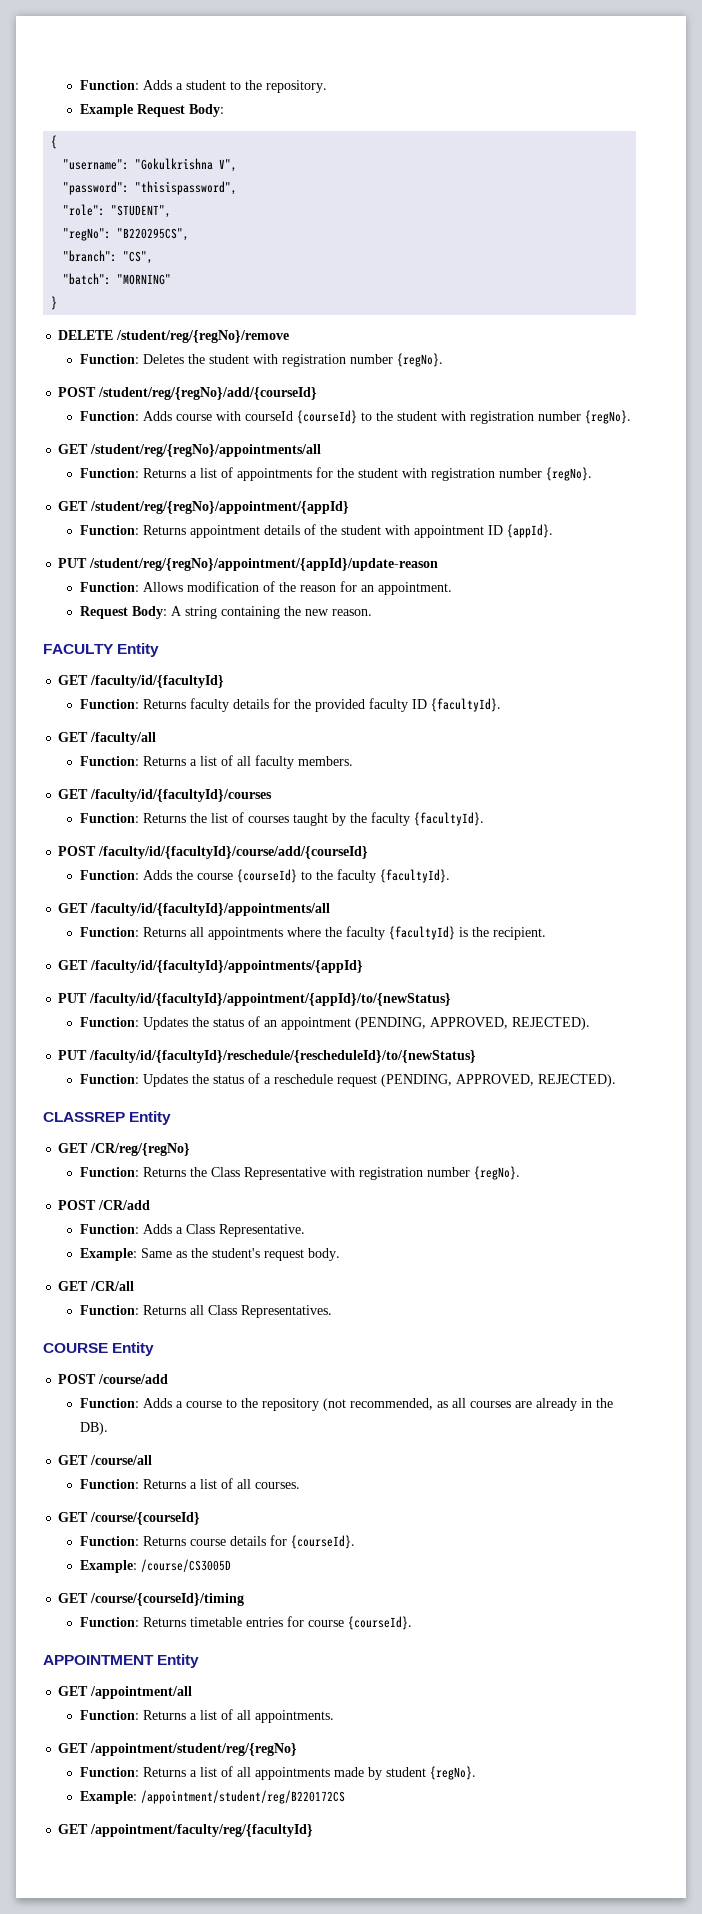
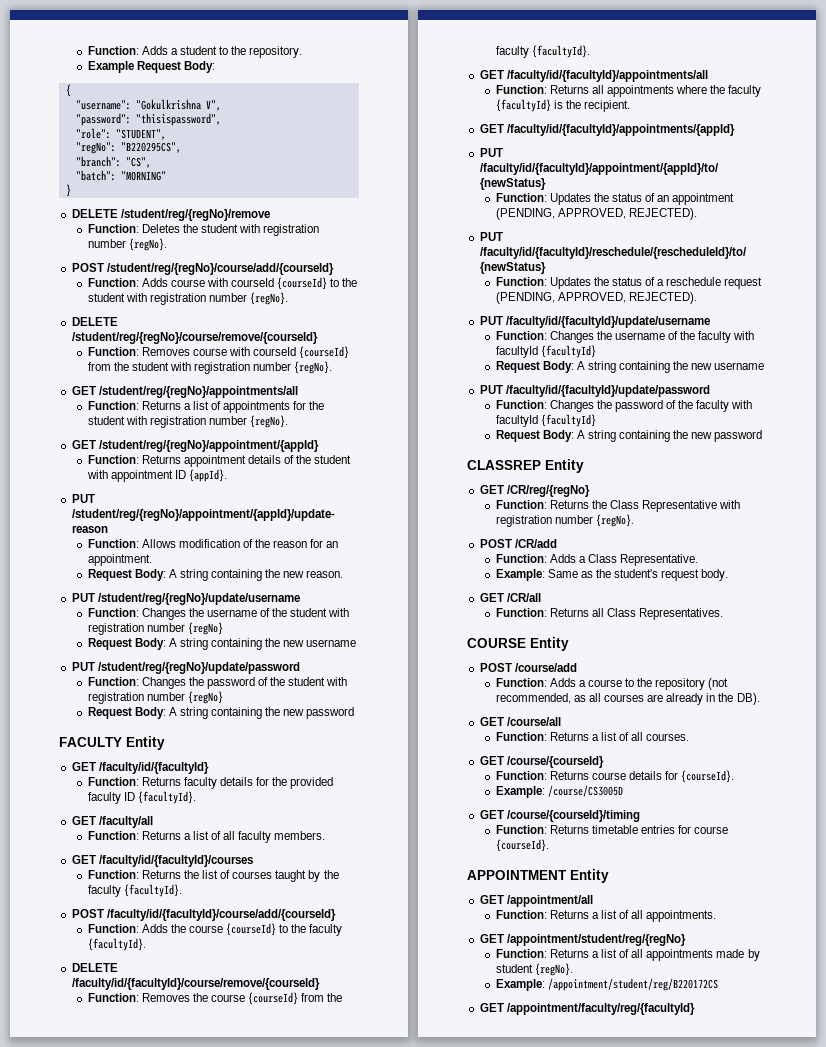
- POST /student/reg/{regNo}/add/{courseId}
+ POST /student/reg/{regNo}/course/add/{courseId}
+ DELETE /student/reg/{regNo}/course/remove/{courseId}
+ Function: Removes course with courseId {courseId} from the student with registration number {regNo}.
+ PUT /student/reg/{regNo}/update/username
+ Function: Changes the username of the student with registration number {regNo}
+ Request Body: A string containing the new username
+ PUT /student/reg/{regNo}/update/password
+ Function: Changes the password of the student with registration number {regNo}
+ Request Body: A string containing the new password
+ DELETE /faculty/id/{facultyId}/course/remove/{courseId}
+ Function: Removes the course {courseId} from the faculty {facultyId}.
+ PUT /faculty/id/{facultyId}/update/username
+ Function: Changes the username of the faculty with facultyId {facultyId}
+ Request Body: A string containing the new username
+ PUT /faculty/id/{facultyId}/update/password
+ Function: Changes the password of the faculty with facultyId {facultyId}
+ Request Body: A string containing the new password

